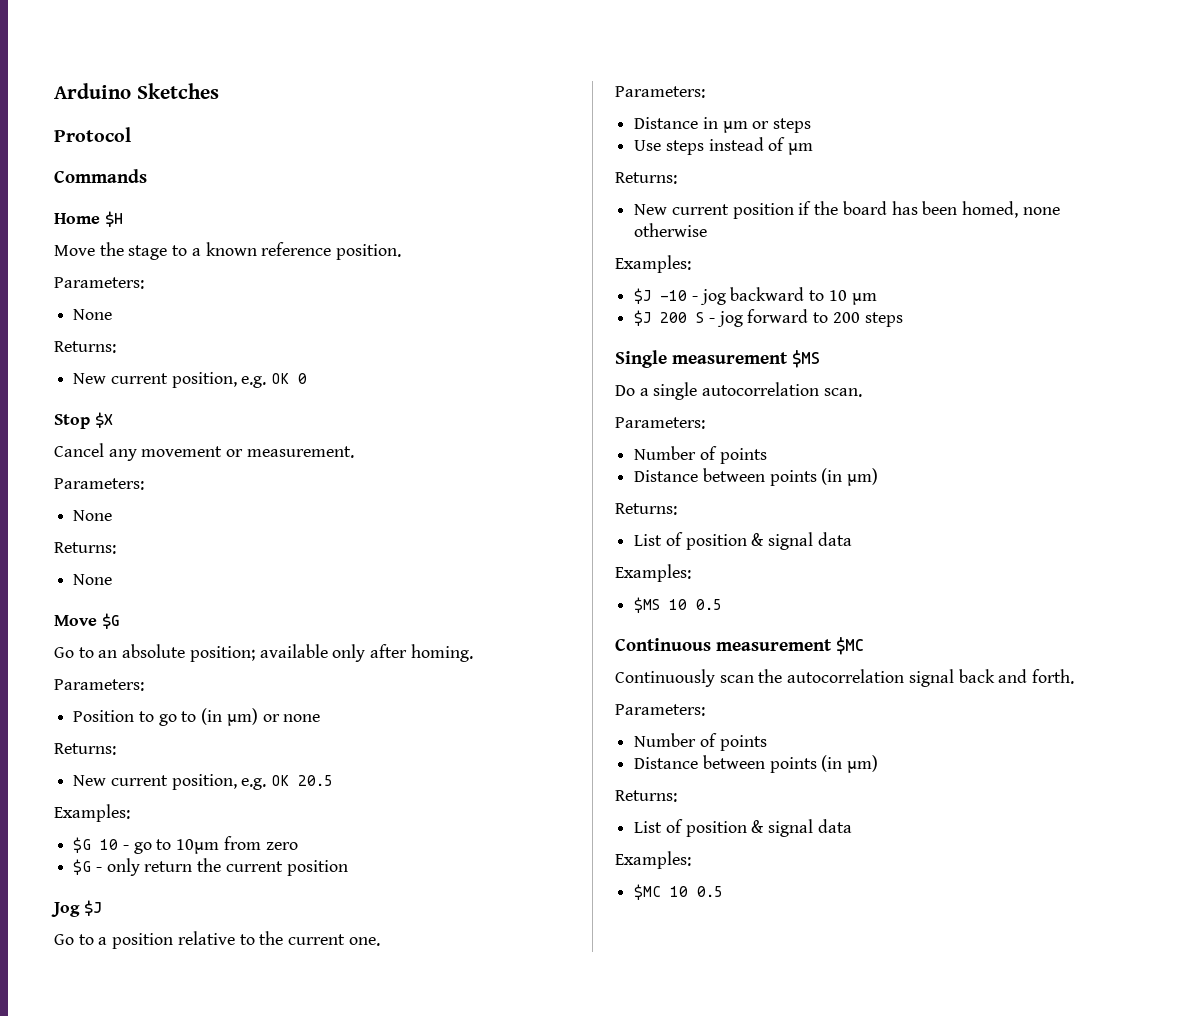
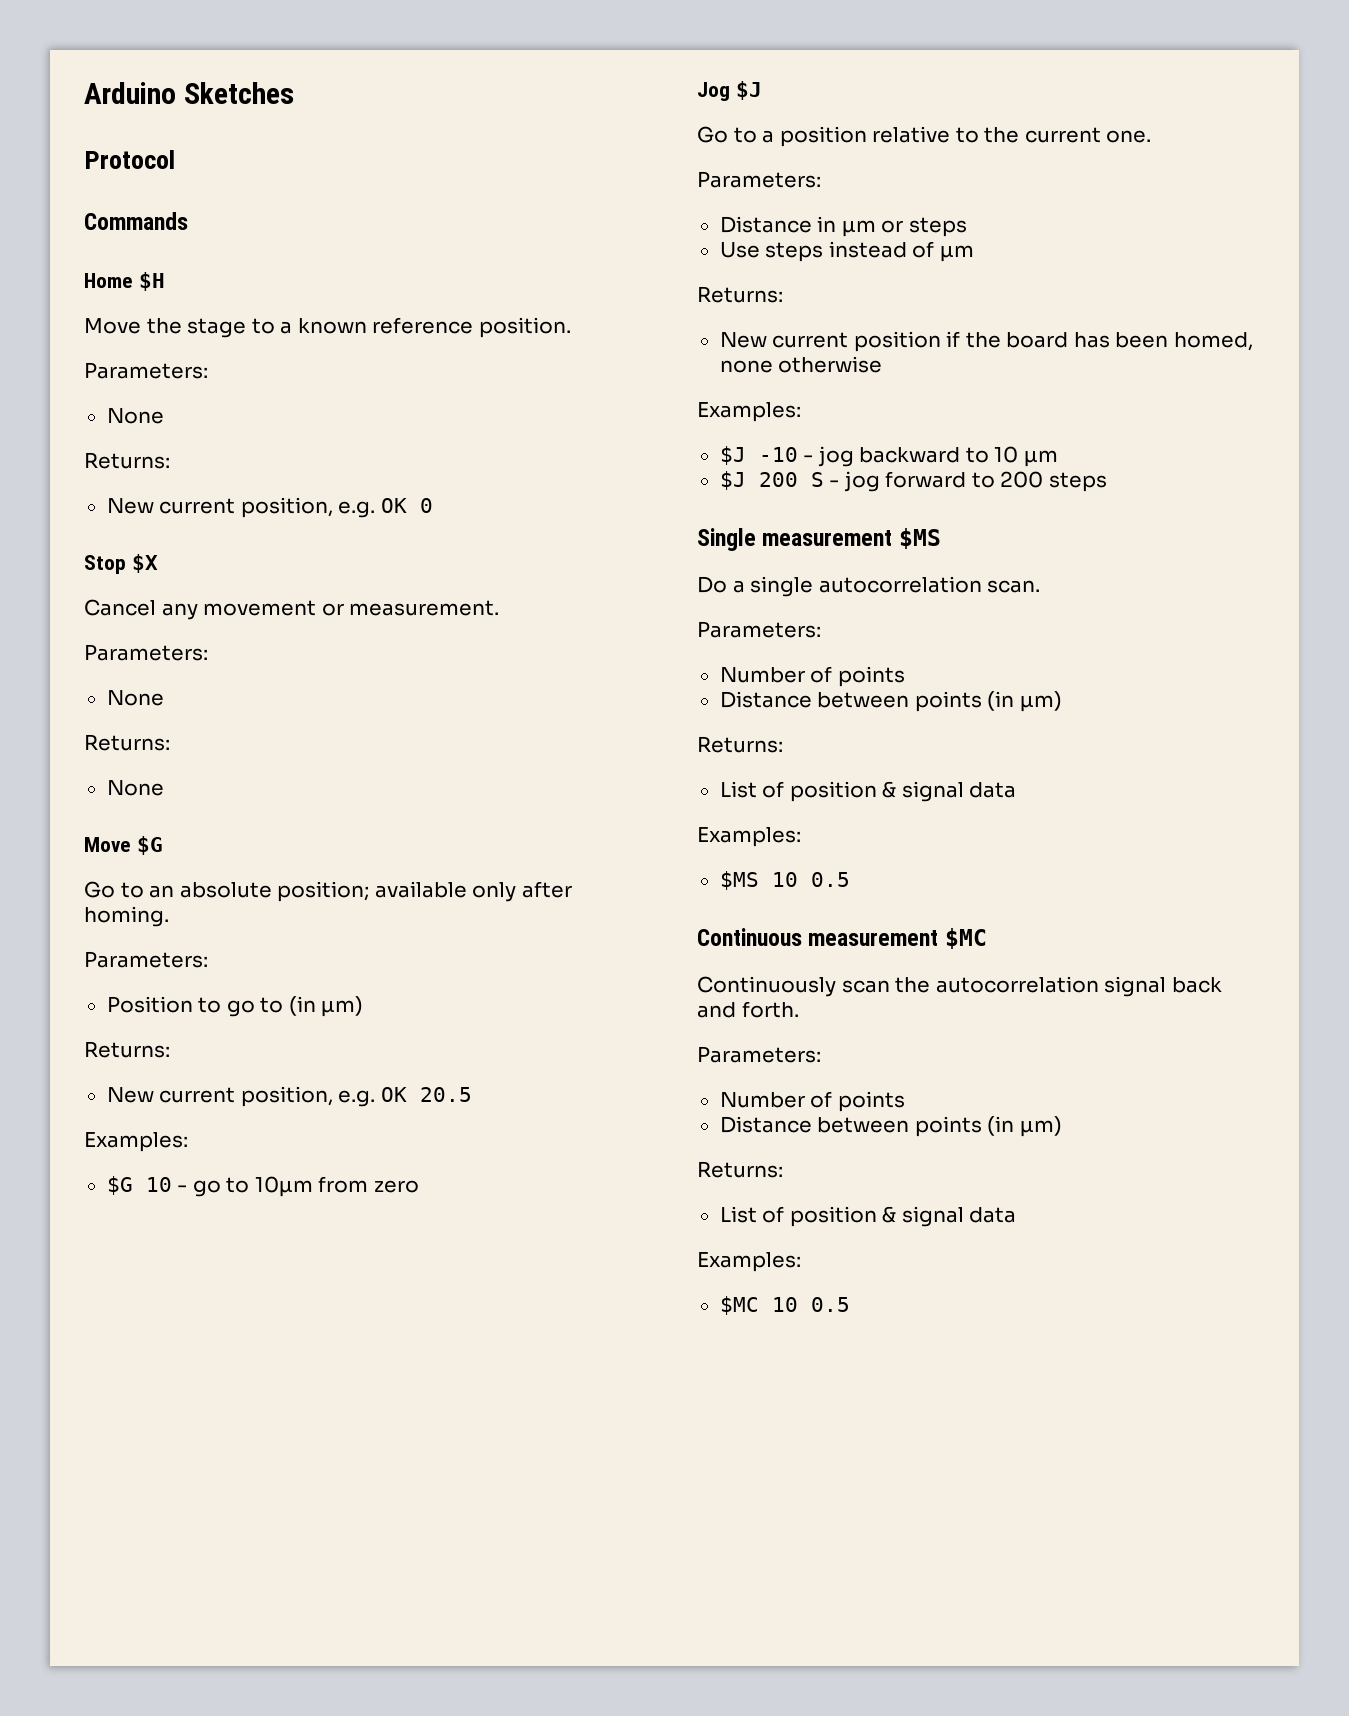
- Position to go to (in µm) or none
+ Position to go to (in µm)
- $G - only return the current position

